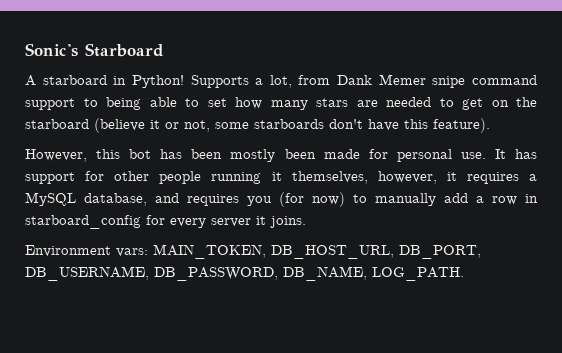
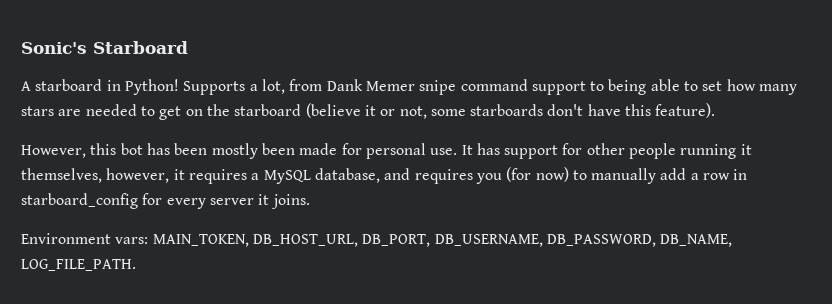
- Environment vars: MAIN_TOKEN, DB_HOST_URL, DB_PORT, DB_USERNAME, DB_PASSWORD, DB_NAME, LOG_PATH.
+ Environment vars: MAIN_TOKEN, DB_HOST_URL, DB_PORT, DB_USERNAME, DB_PASSWORD, DB_NAME, LOG_FILE_PATH.

